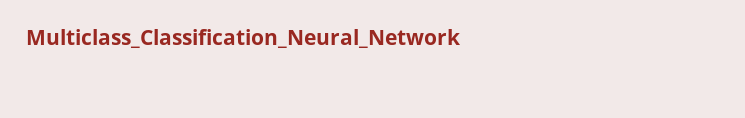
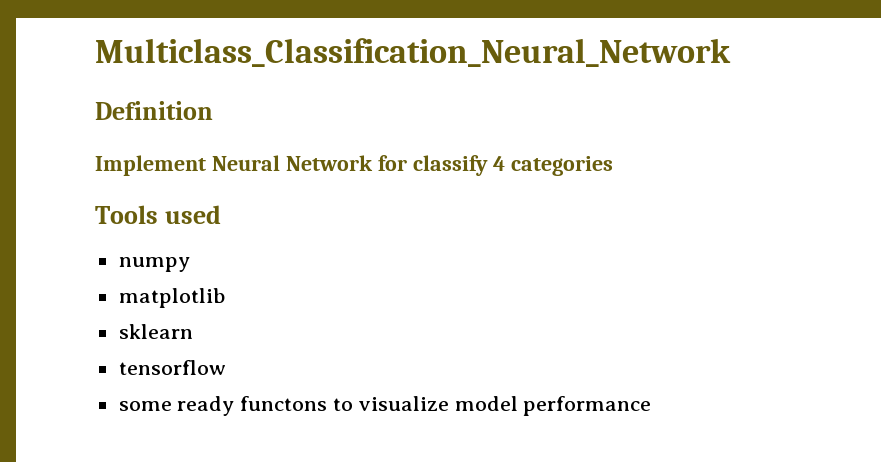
+ Definition
+ Implement Neural Network for classify 4 categories
+ Tools used
+ numpy
+ matplotlib
+ sklearn
+ tensorflow
+ some ready functons to visualize model performance

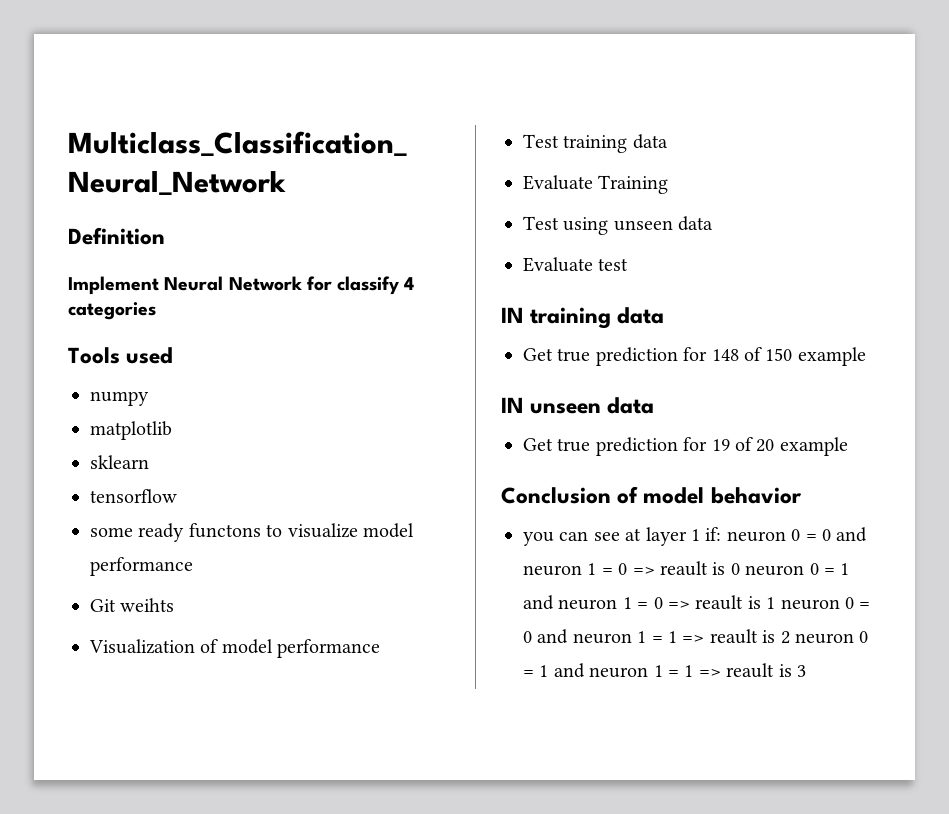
+ Git weihts
+ Visualization of model performance
+ Test training data
+ Evaluate Training
+ Test using unseen data
+ Evaluate test
+ IN training data
+ Get true prediction for 148 of 150 example
+ IN unseen data
+ Get true prediction for 19 of 20 example
+ Conclusion of model behavior
+ you can see at layer 1 if: neuron 0 = 0 and neuron 1 = 0 => reault is 0 neuron 0 = 1 and neuron 1 = 0 => reault is 1 neuron 0 = 0 and neuron 1 = 1 => reault is 2 neuron 0 = 1 and neuron 1 = 1 => reault is 3

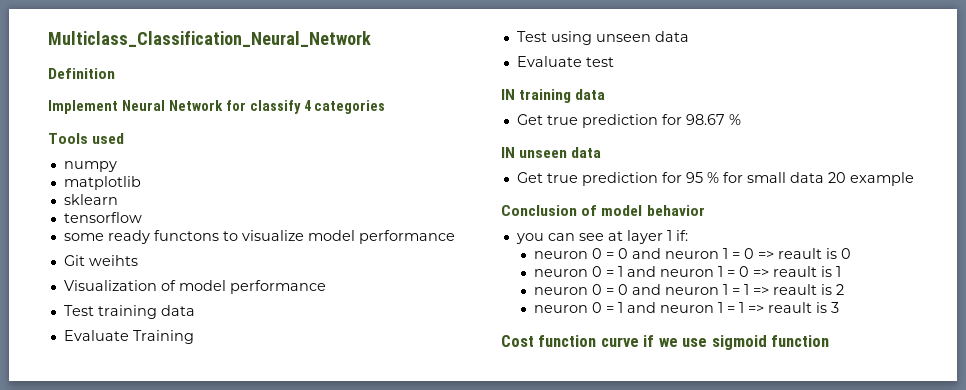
- Get true prediction for 148 of 150 example
+ Get true prediction for 98.67 %
- Get true prediction for 19 of 20 example
+ Get true prediction for 95 % for small data 20 example
- you can see at layer 1 if: neuron 0 = 0 and neuron 1 = 0 => reault is 0 neuron 0 = 1 and neuron 1 = 0 => reault is 1 neuron 0 = 0 and neuron 1 = 1 => reault is 2 neuron 0 = 1 and neuron 1 = 1 => reault is 3
+ you can see at layer 1 if:
+ neuron 0 = 0 and neuron 1 = 0 => reault is 0
+ neuron 0 = 1 and neuron 1 = 0 => reault is 1
+ neuron 0 = 0 and neuron 1 = 1 => reault is 2
+ neuron 0 = 1 and neuron 1 = 1 => reault is 3
+ Cost function curve if we use sigmoid function

